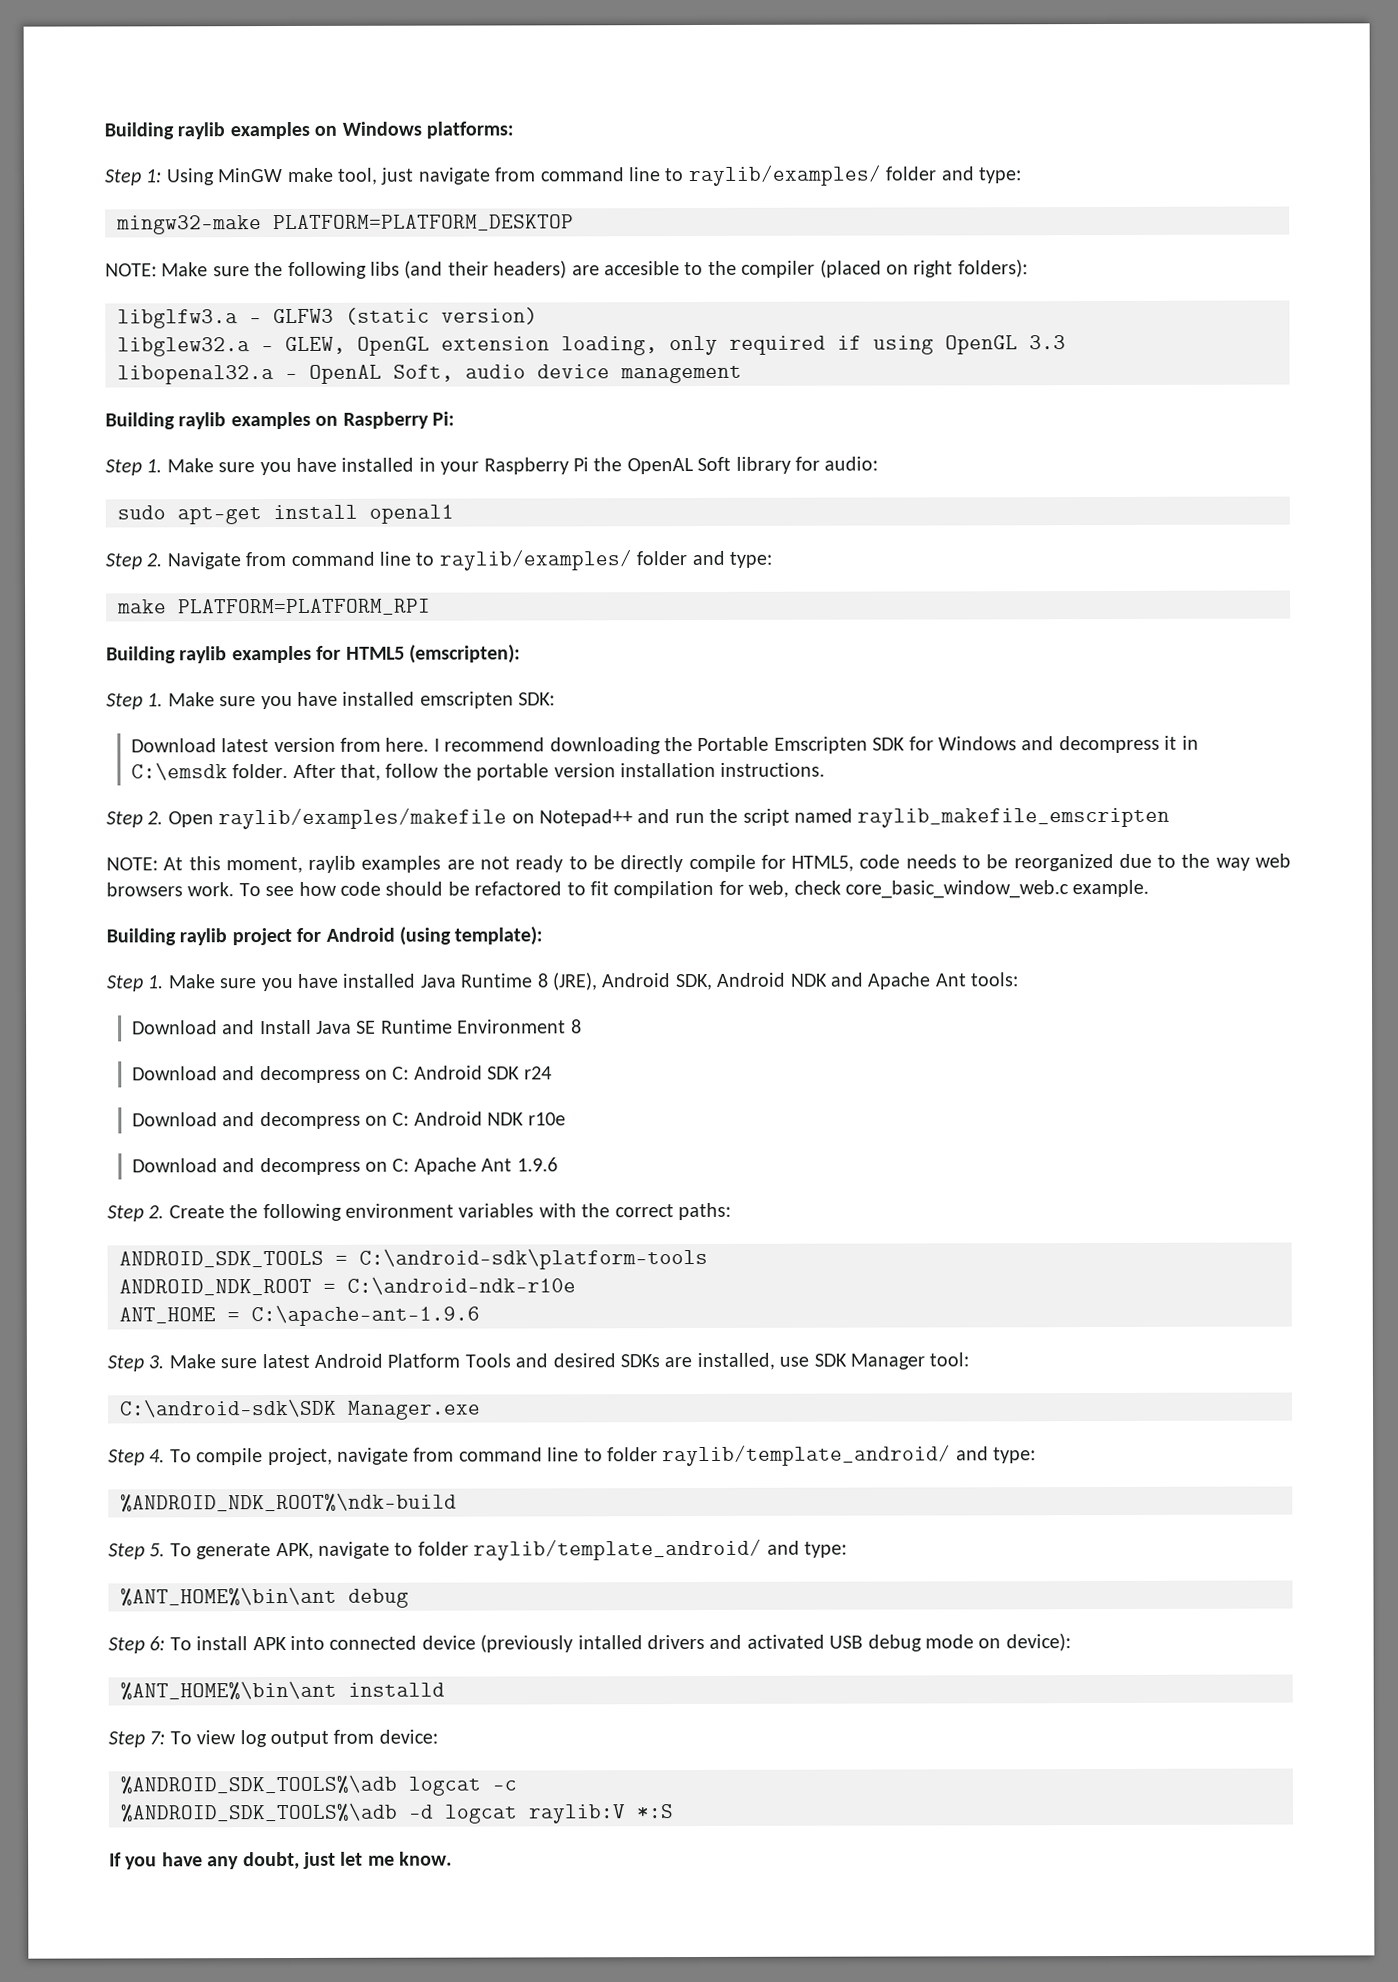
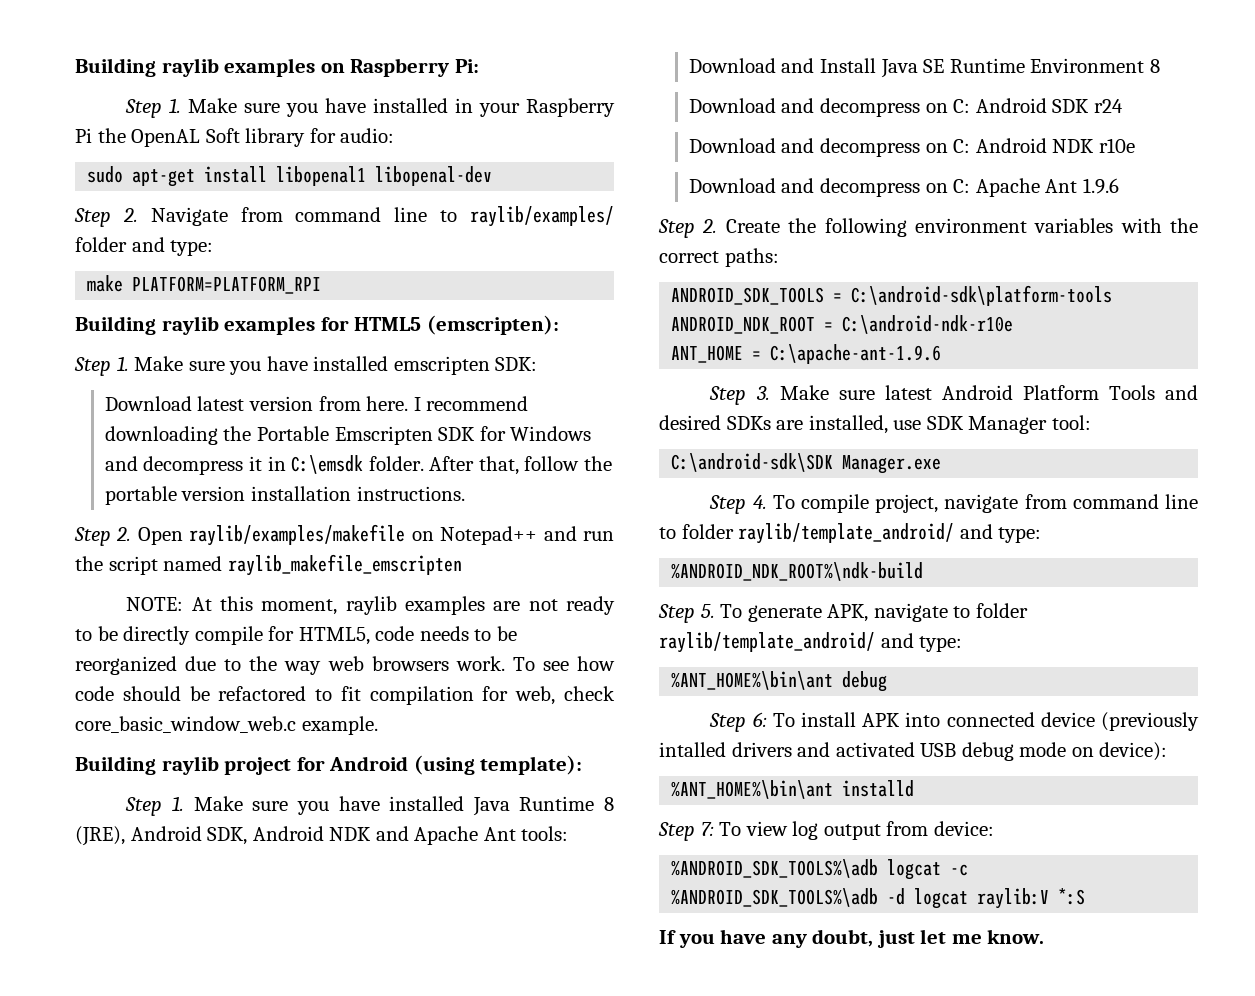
- Building raylib examples on Windows platforms:
- Step 1: Using MinGW make tool, just navigate from command line to raylib/examples/ folder and type:
- mingw32-make PLATFORM=PLATFORM_DESKTOP
- NOTE: Make sure the following libs (and their headers) are accesible to the compiler (placed on right folders):
- libglfw3.a - GLFW3 (static version)
- libglew32.a - GLEW, OpenGL extension loading, only required if using OpenGL 3.3
- libopenal32.a - OpenAL Soft, audio device management
- sudo apt-get install openal1
+ sudo apt-get install libopenal1 libopenal-dev

